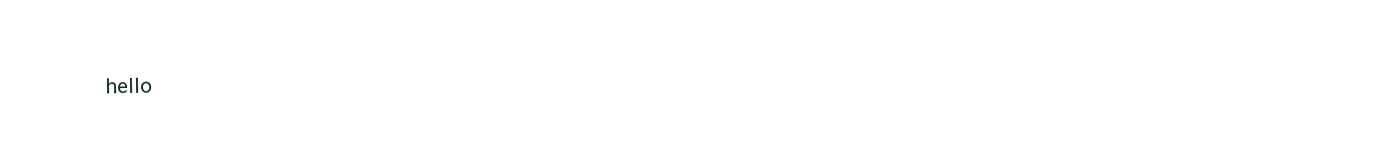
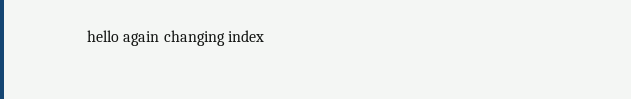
- hello
+ hello again changing index

